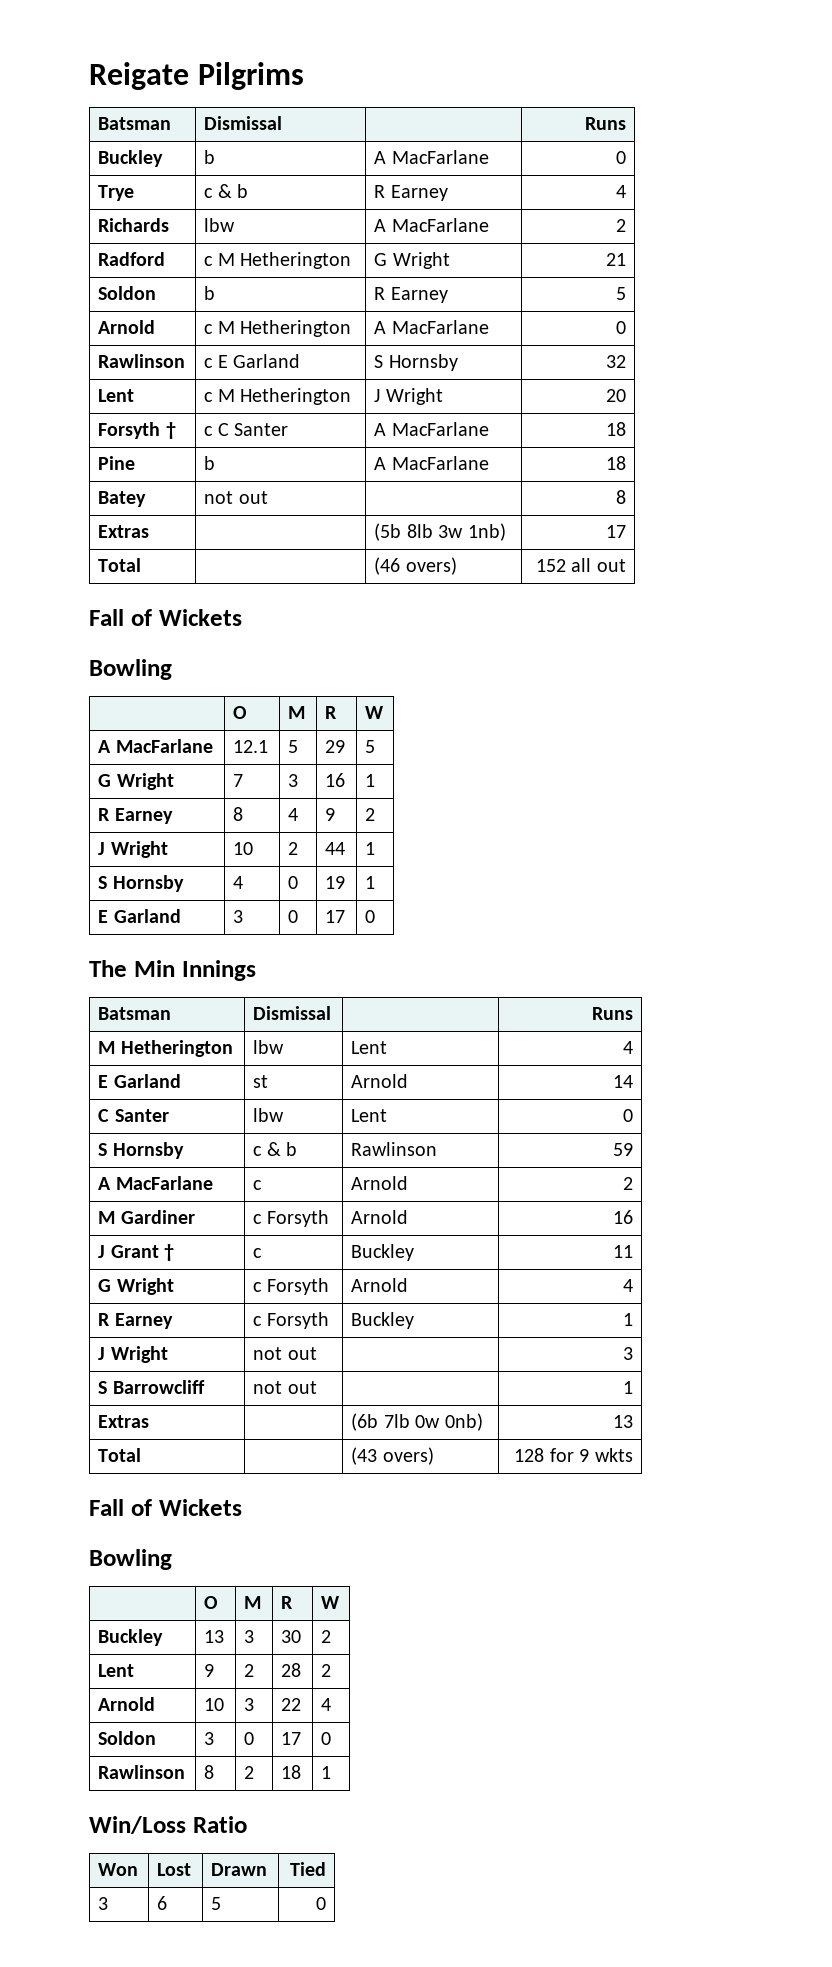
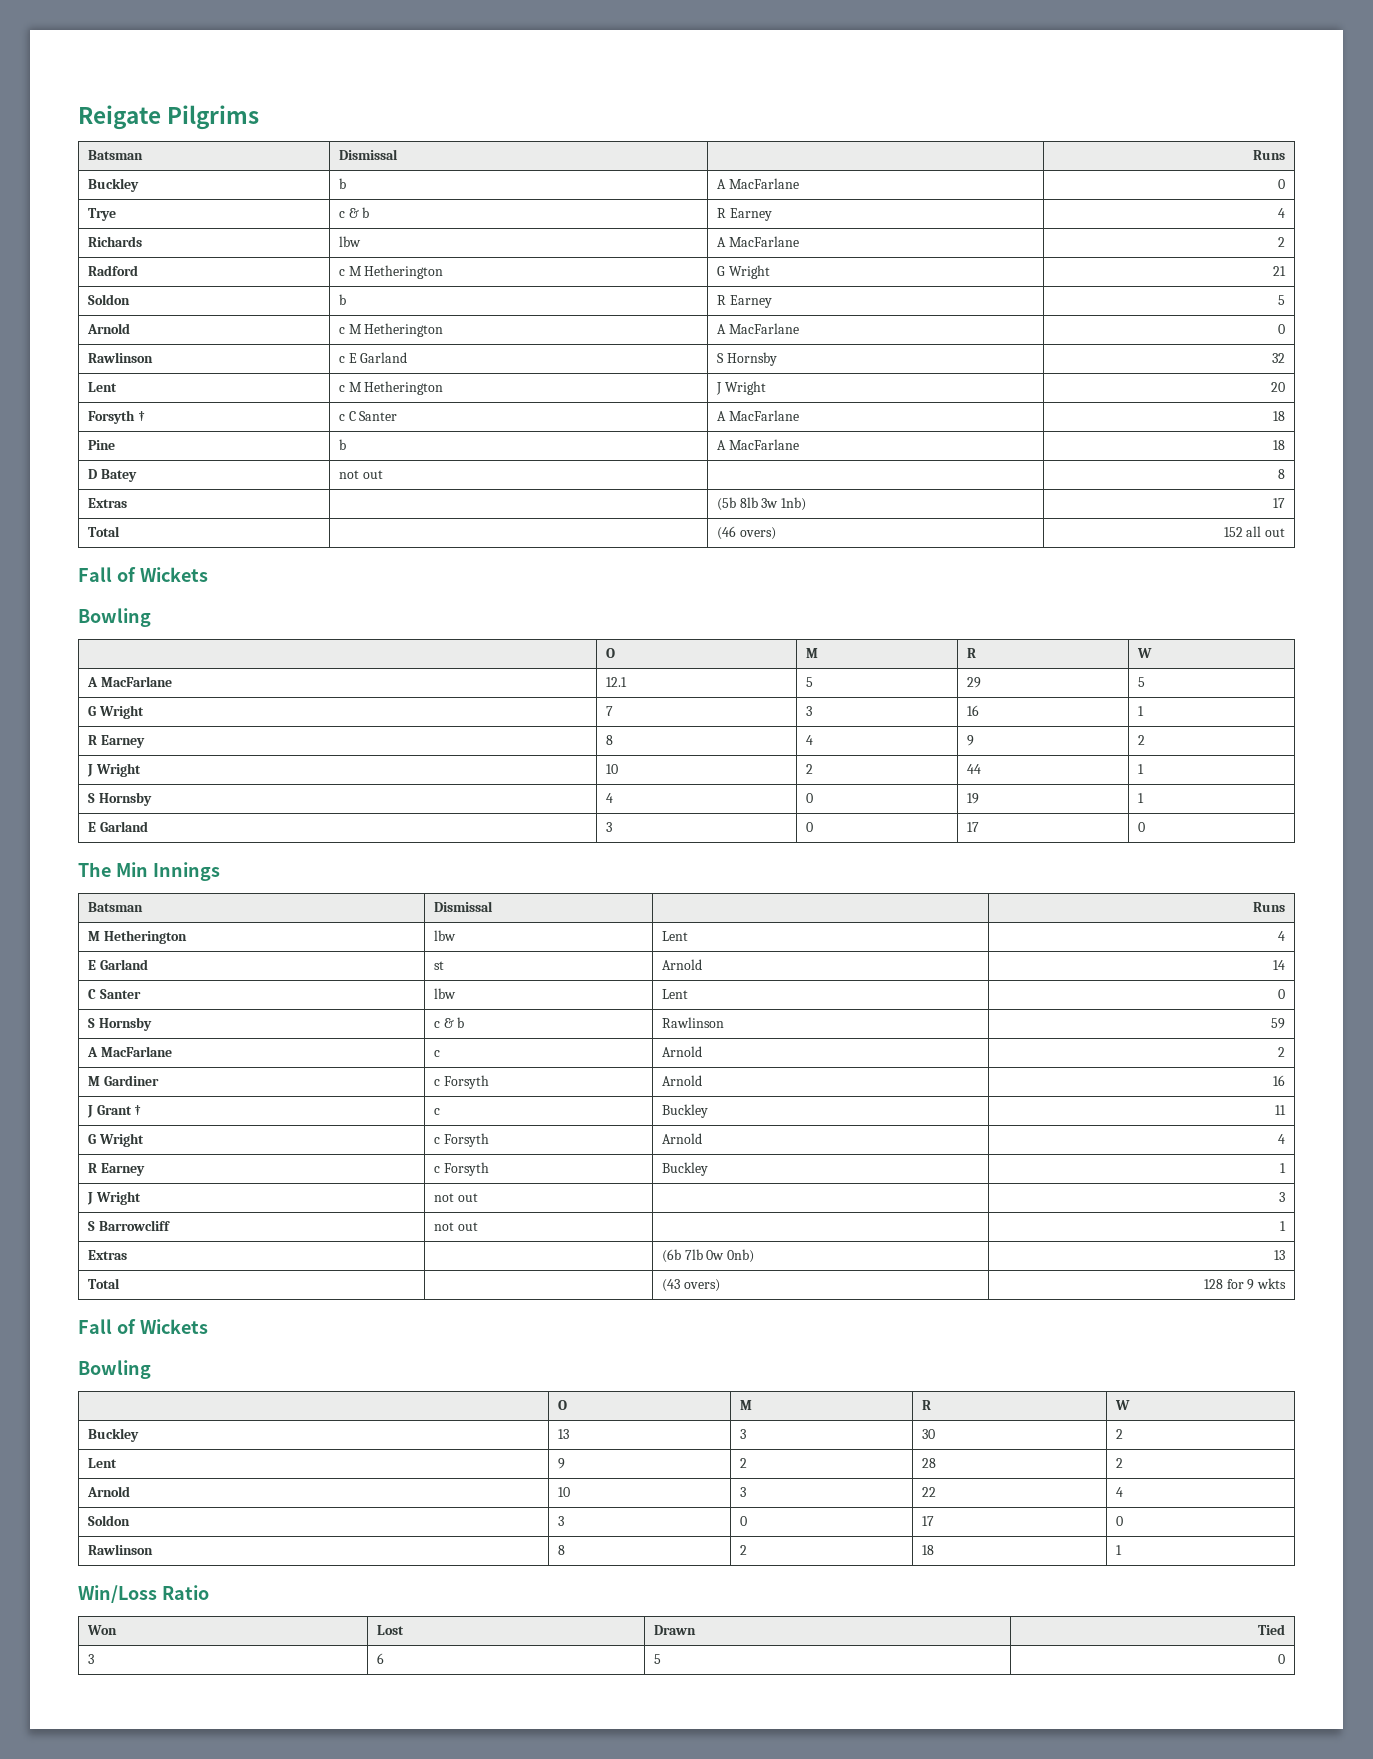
- Batey | not out | | 8
+ D Batey | not out | | 8

